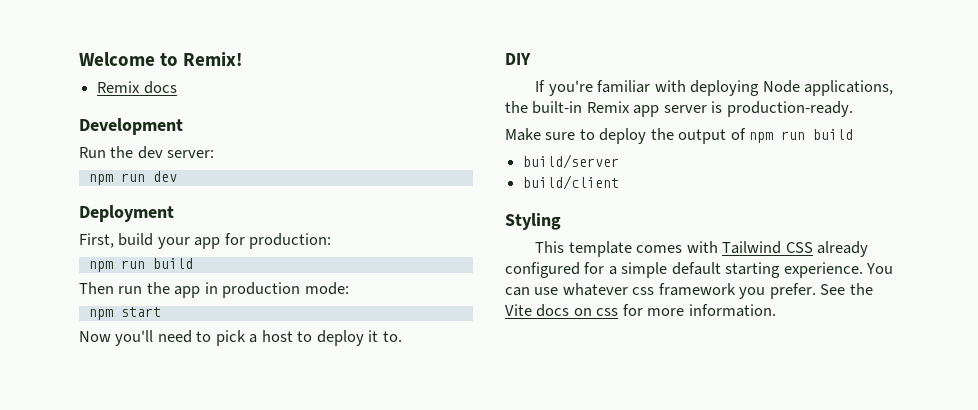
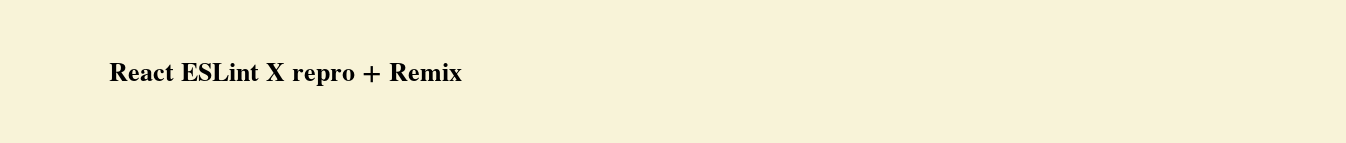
- Welcome to Remix!
- Remix docs
- Development
- Run the dev server:
- npm run dev
- Deployment
- First, build your app for production:
- npm run build
- Then run the app in production mode:
- npm start
- Now you'll need to pick a host to deploy it to.
- DIY
- If you're familiar with deploying Node applications, the built-in Remix app server is production-ready.
- Make sure to deploy the output of npm run build
- build/server
- build/client
- Styling
- This template comes with Tailwind CSS already configured for a simple default starting experience. You can use whatever css framework you prefer. See the Vite docs on css for more information.
+ React ESLint X repro + Remix

